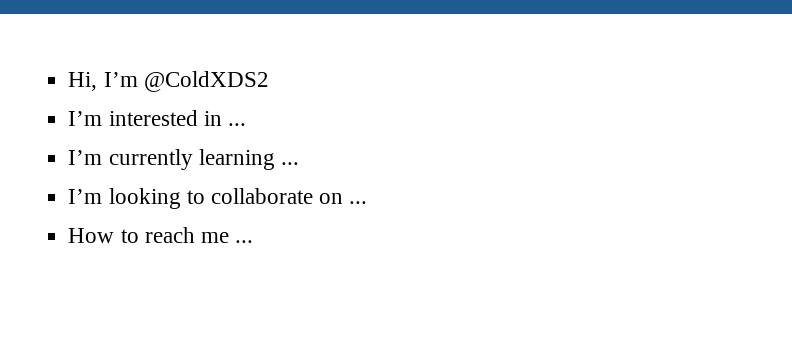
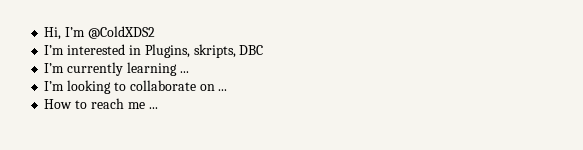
- I’m interested in ...
+ I’m interested in Plugins, skripts, DBC

